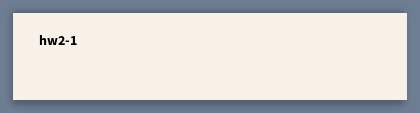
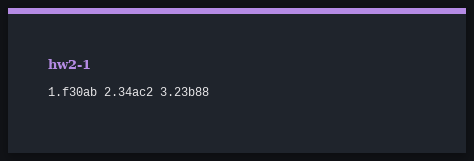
+ 1.f30ab 2.34ac2 3.23b88

